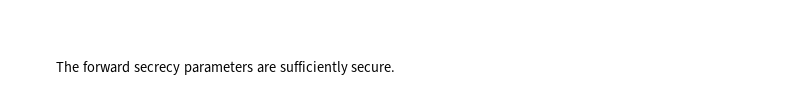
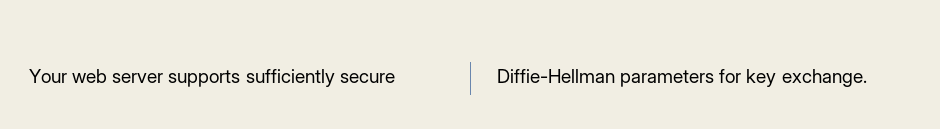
- The forward secrecy parameters are sufficiently secure.
+ Your web server supports sufficiently secure Diffie-Hellman parameters for key exchange.

